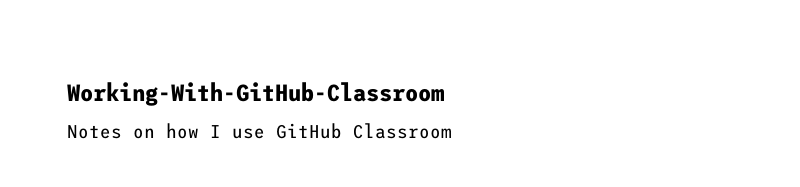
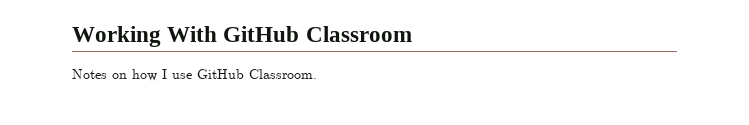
- Working-With-GitHub-Classroom
+ Working With GitHub Classroom
- Notes on how I use GitHub Classroom
+ Notes on how I use GitHub Classroom.

